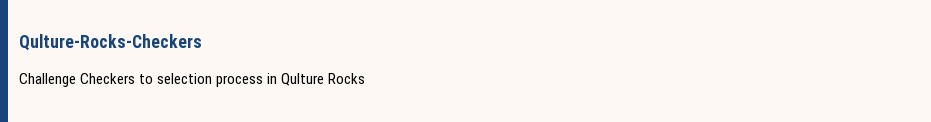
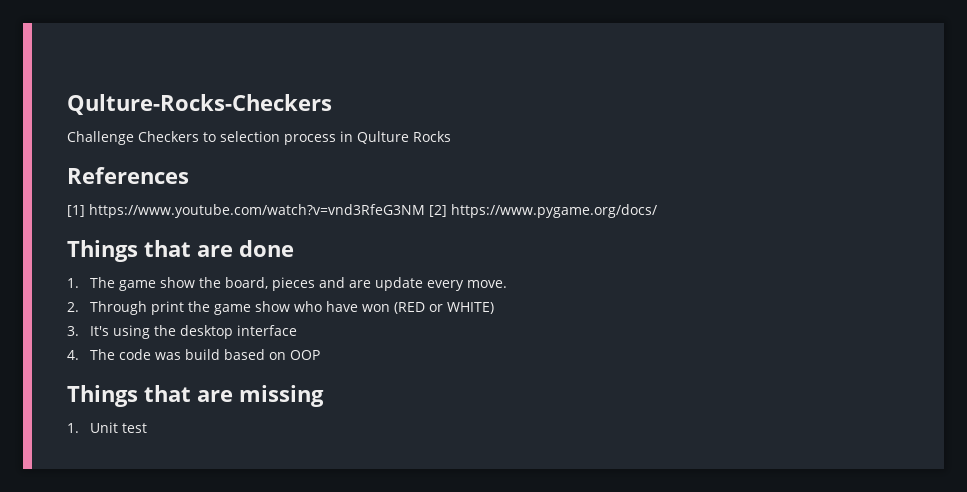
+ References
+ [1] https://www.youtube.com/watch?v=vnd3RfeG3NM [2] https://www.pygame.org/docs/
+ Things that are done
+ 1. The game show the board, pieces and are update every move.
+ 2. Through print the game show who have won (RED or WHITE)
+ 3. It's using the desktop interface
+ 4. The code was build based on OOP
+ Things that are missing
+ 1. Unit test

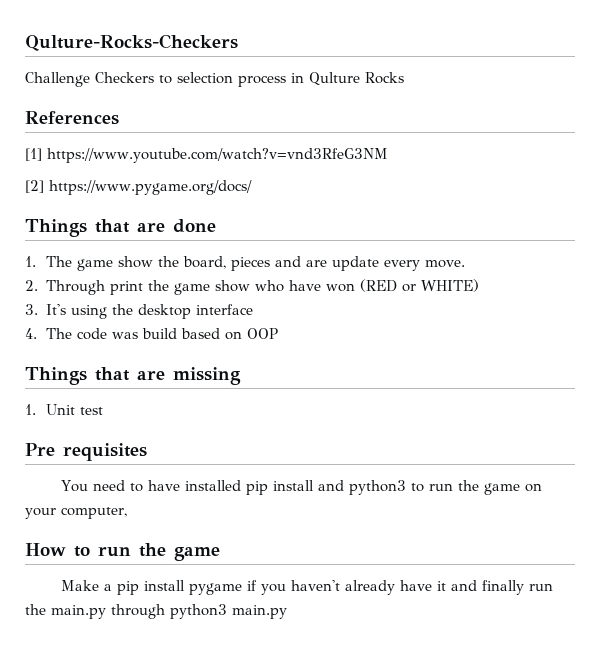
- [1] https://www.youtube.com/watch?v=vnd3RfeG3NM [2] https://www.pygame.org/docs/
+ [1] https://www.youtube.com/watch?v=vnd3RfeG3NM
+ [2] https://www.pygame.org/docs/
+ Pre requisites
+ You need to have installed pip install and python3 to run the game on your computer,
+ How to run the game
+ Make a pip install pygame if you haven't already have it and finally run the main.py through python3 main.py

